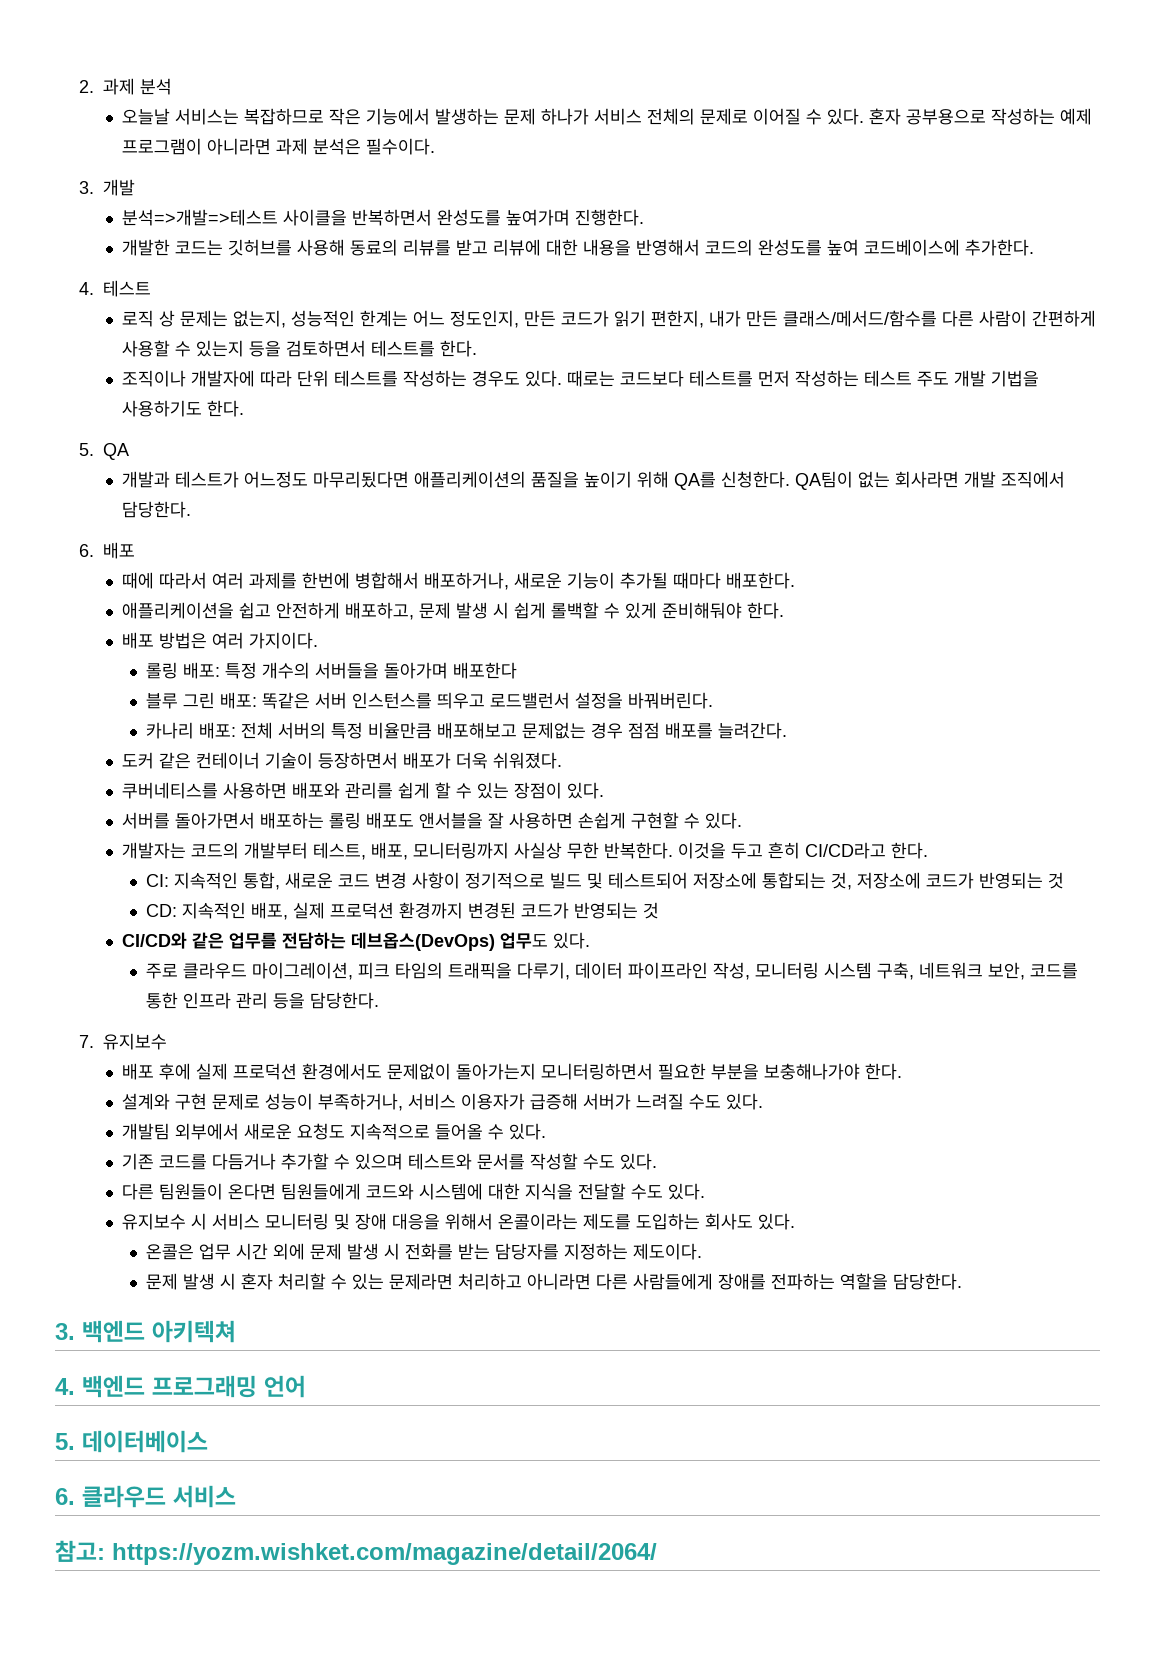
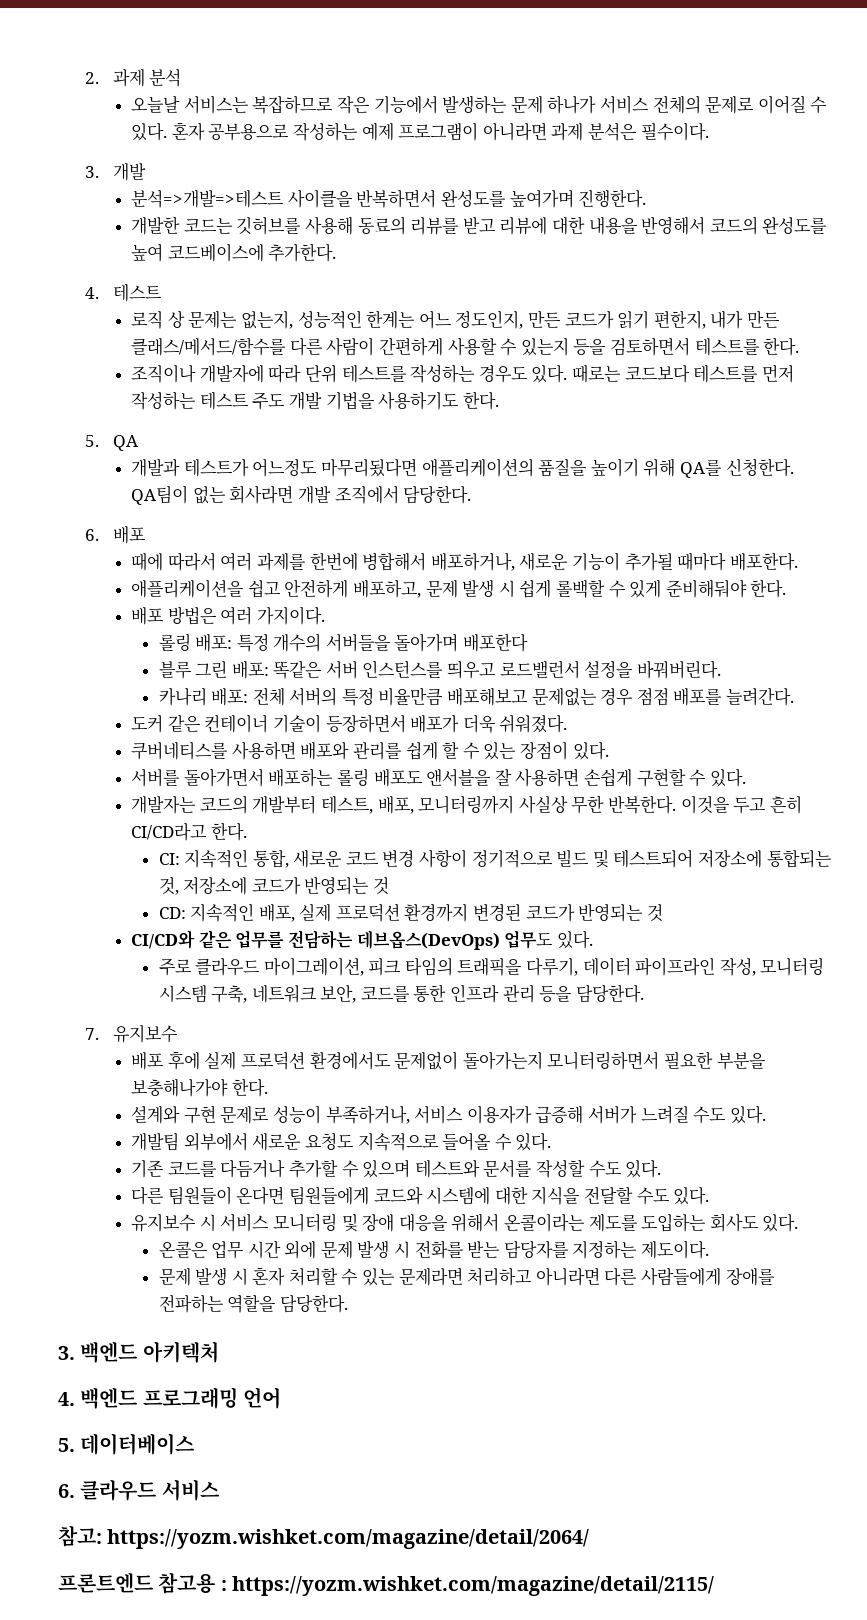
- 3. 백엔드 아키텍쳐
+ 3. 백엔드 아키텍처
+ 프론트엔드 참고용 : https://yozm.wishket.com/magazine/detail/2115/

